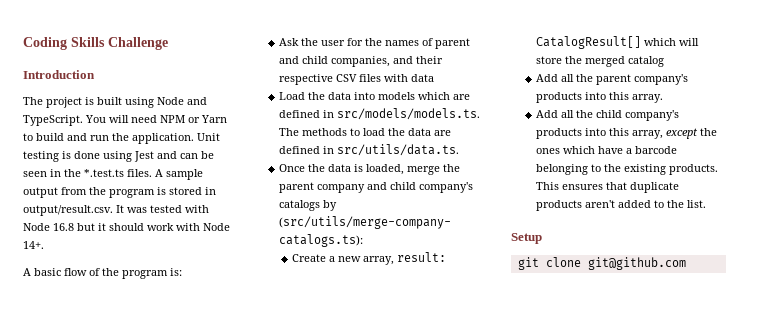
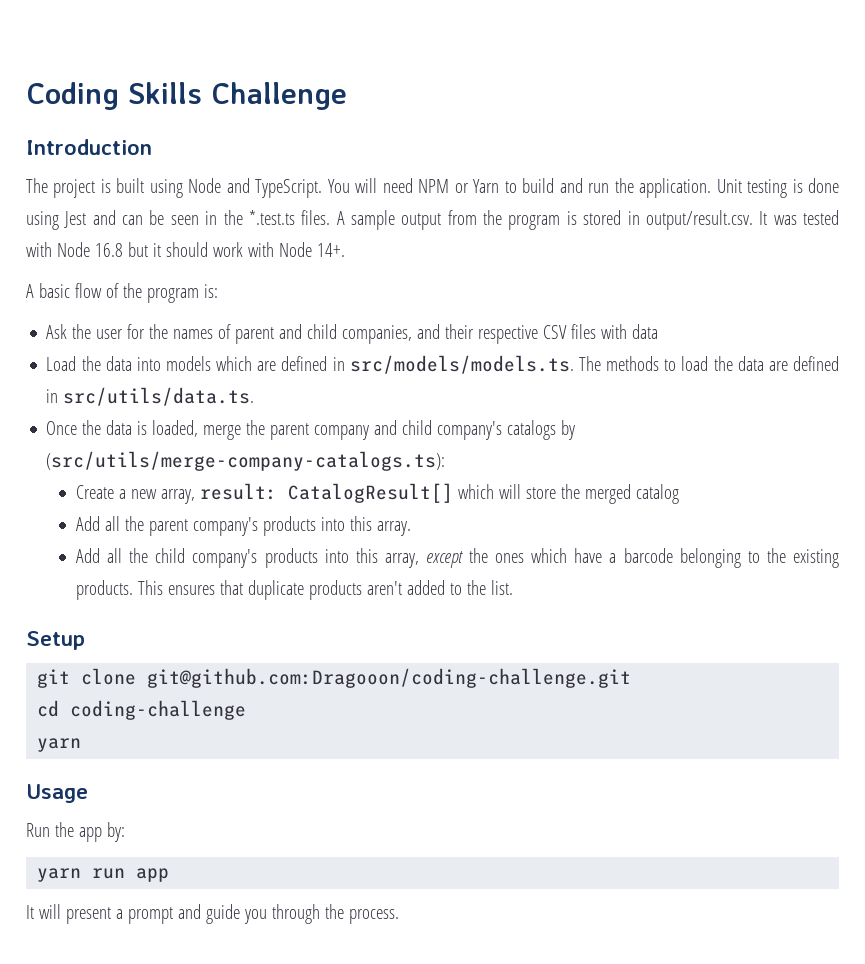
- git clone git@github.com
+ git clone git@github.com:Dragooon/coding-challenge.git
+ cd coding-challenge
+ yarn
+ Usage
+ Run the app by:
+ yarn run app
+ It will present a prompt and guide you through the process.

